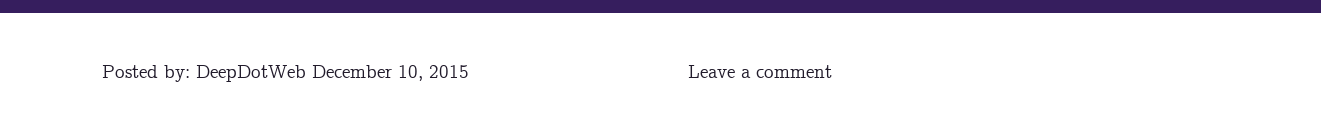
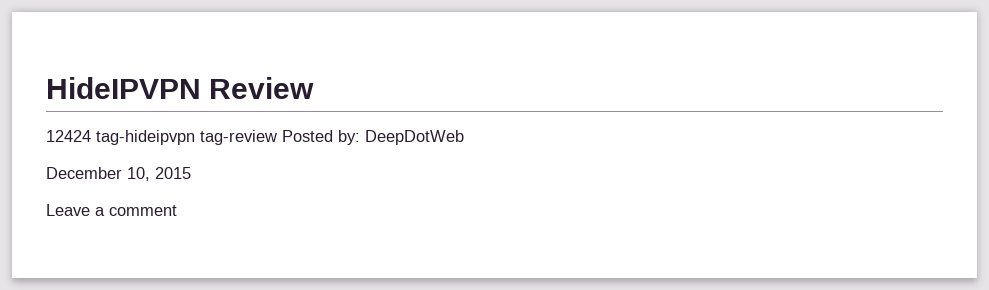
- Posted by: DeepDotWeb December 10, 2015
+ HideIPVPN Review
+ 12424 tag-hideipvpn tag-review Posted by: DeepDotWeb
+ December 10, 2015

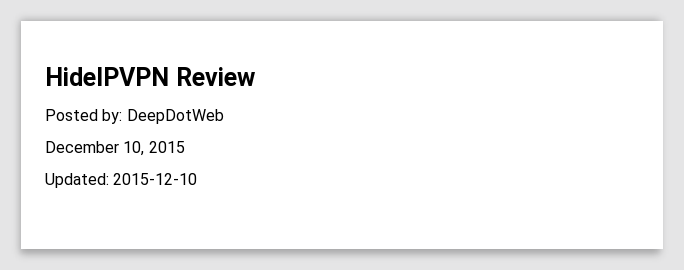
- 12424 tag-hideipvpn tag-review Posted by: DeepDotWeb
+ Posted by: DeepDotWeb
- Leave a comment
+ Updated: 2015-12-10

